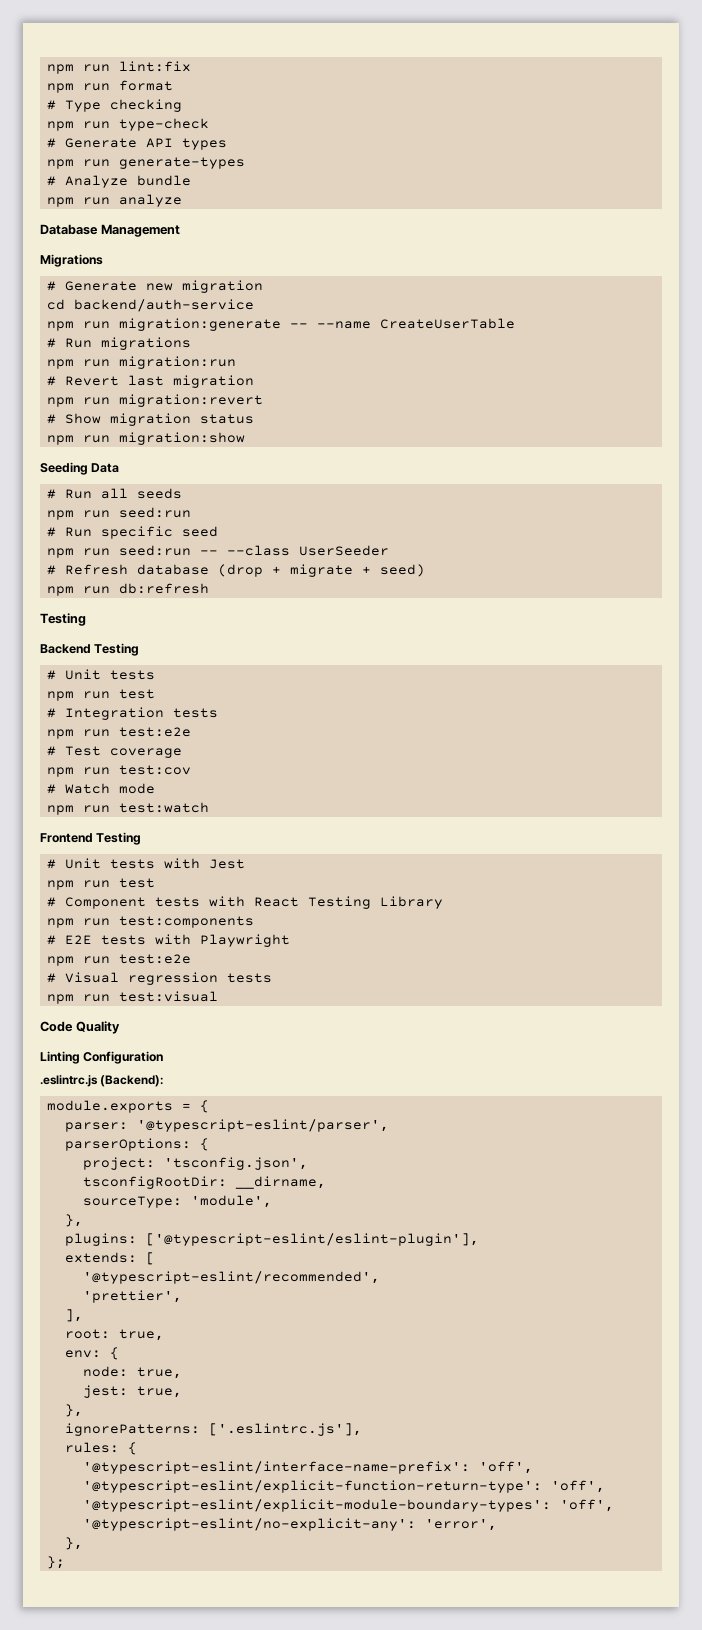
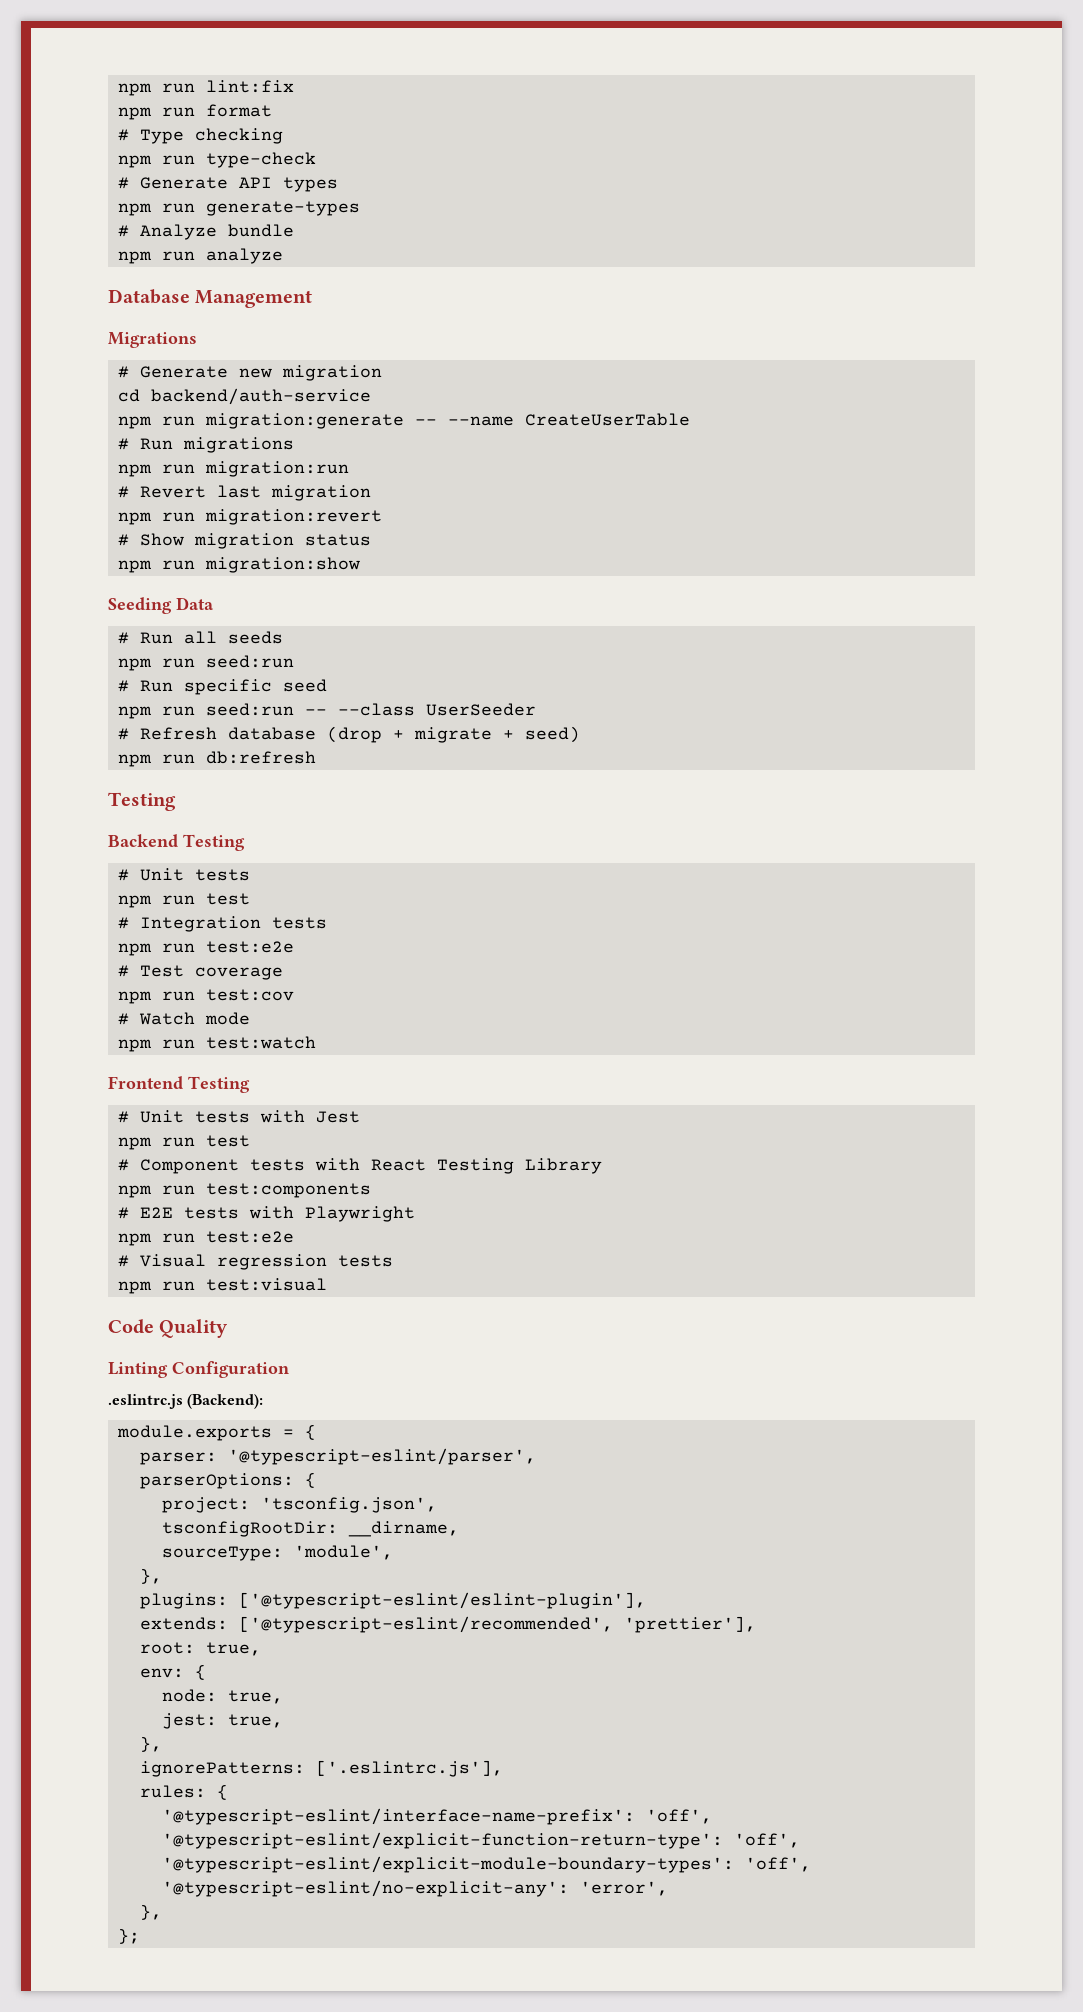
- extends: [
- '@typescript-eslint/recommended',
- 'prettier',
- ],
+ extends: ['@typescript-eslint/recommended', 'prettier'],

